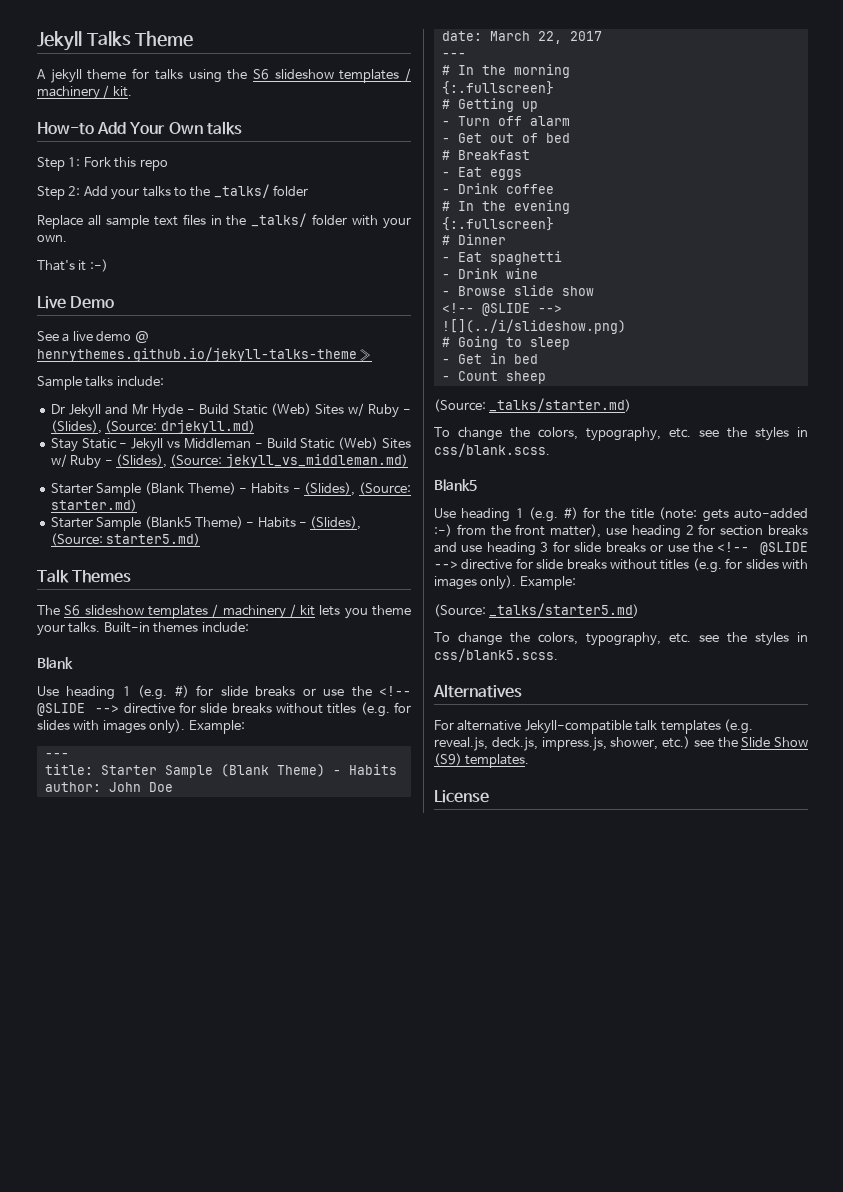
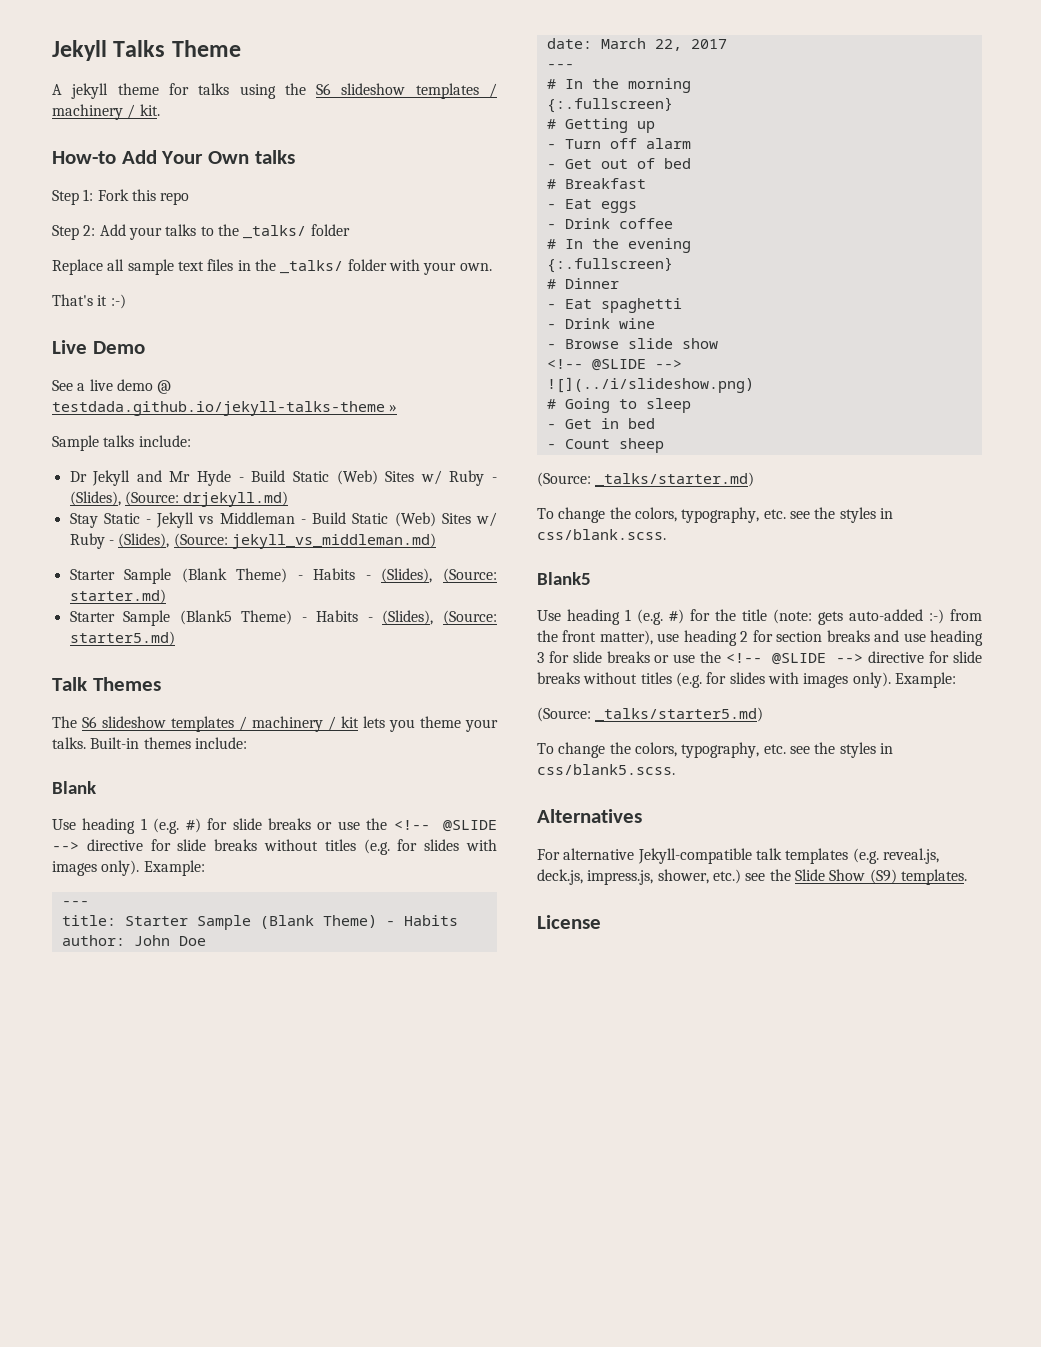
- See a live demo @ henrythemes.github.io/jekyll-talks-theme »
+ See a live demo @ testdada.github.io/jekyll-talks-theme »

